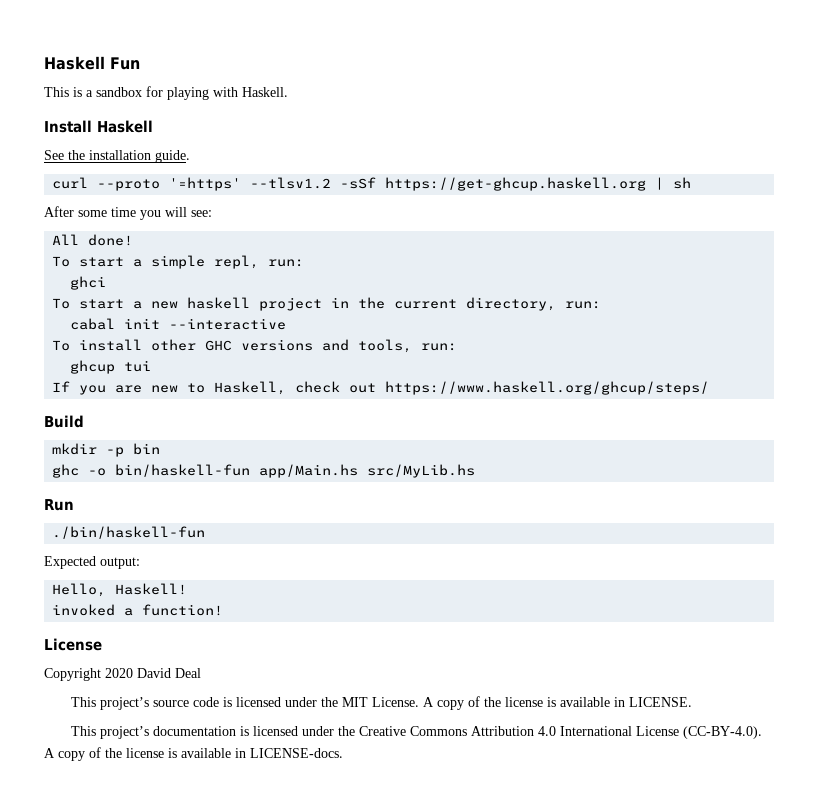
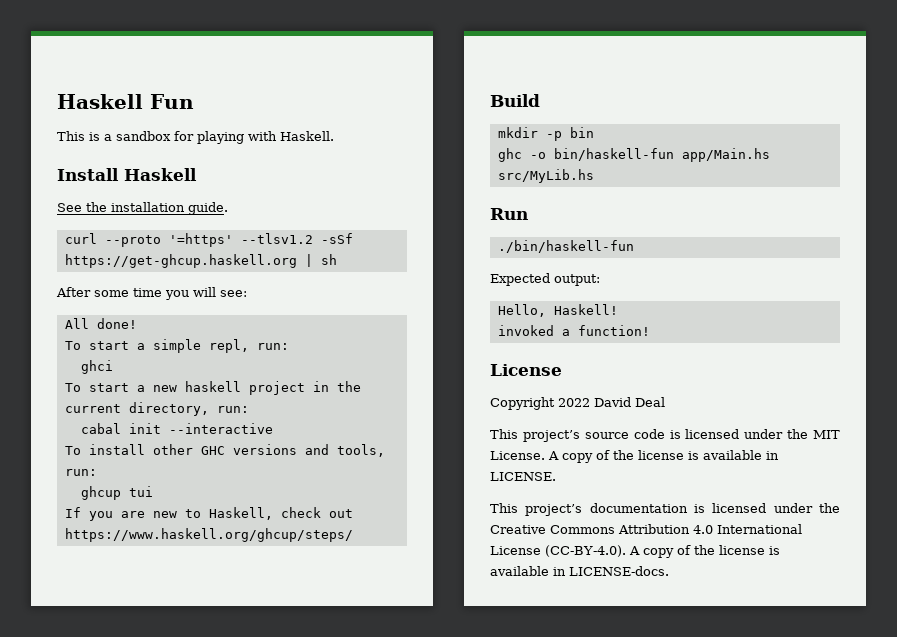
- Copyright 2020 David Deal
+ Copyright 2022 David Deal

